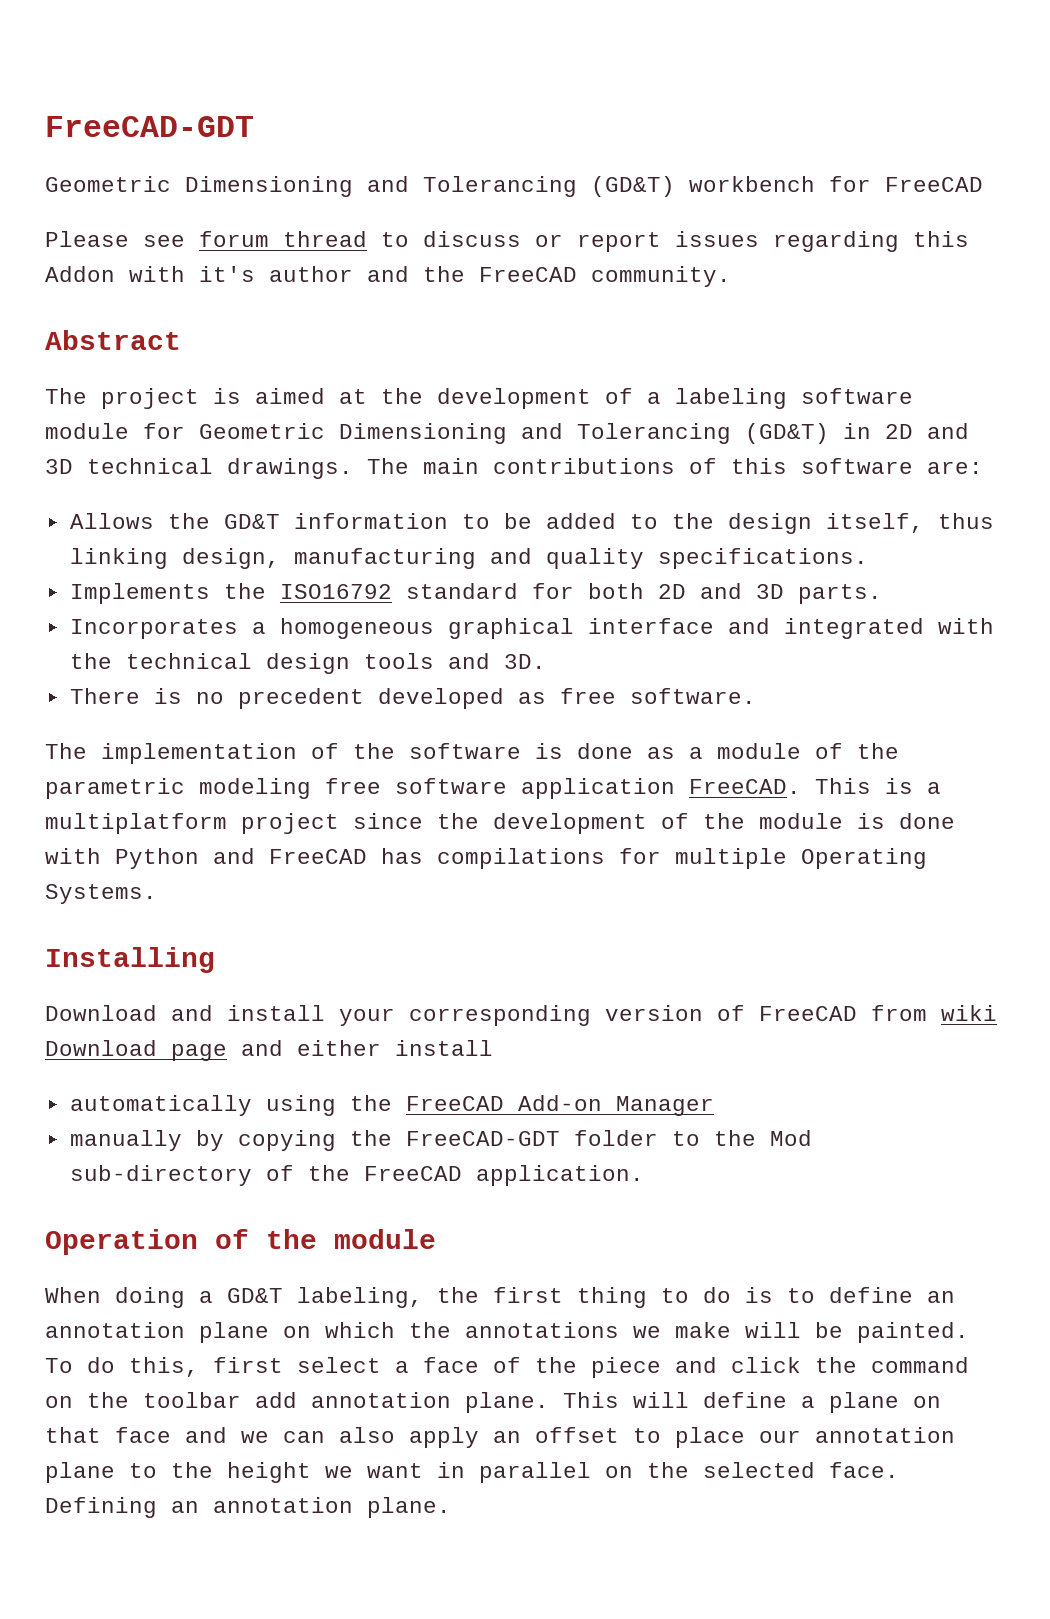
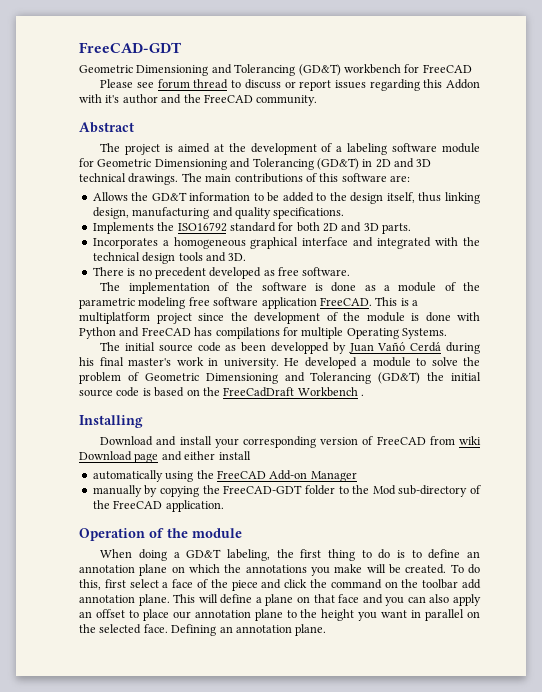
+ The initial source code as been developped by Juan Vañó Cerdá during his final master's work in university. He developed a module to solve the problem of Geometric Dimensioning and Tolerancing (GD&T) the initial source code is based on the FreeCadDraft Workbench .
- When doing a GD&T labeling, the first thing to do is to define an annotation plane on which the annotations we make will be painted.
+ When doing a GD&T labeling, the first thing to do is to define an annotation plane on which the annotations you make will be created.
- This will define a plane on that face and we can also apply an offset to place our annotation plane to the height we want in parallel on the selected face.
+ This will define a plane on that face and you can also apply an offset to place our annotation plane to the height you want in parallel on the selected face.

